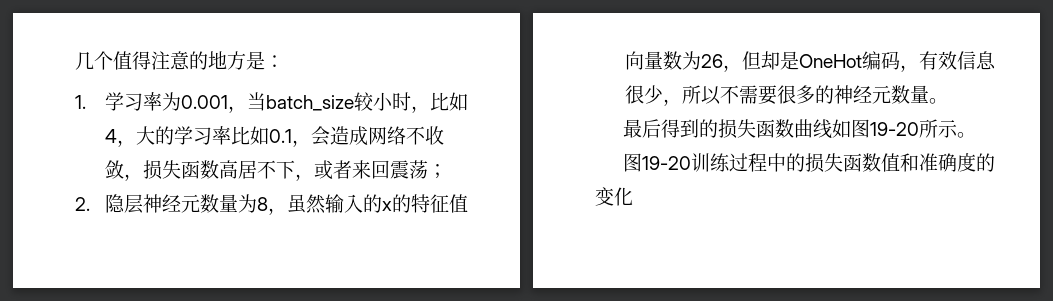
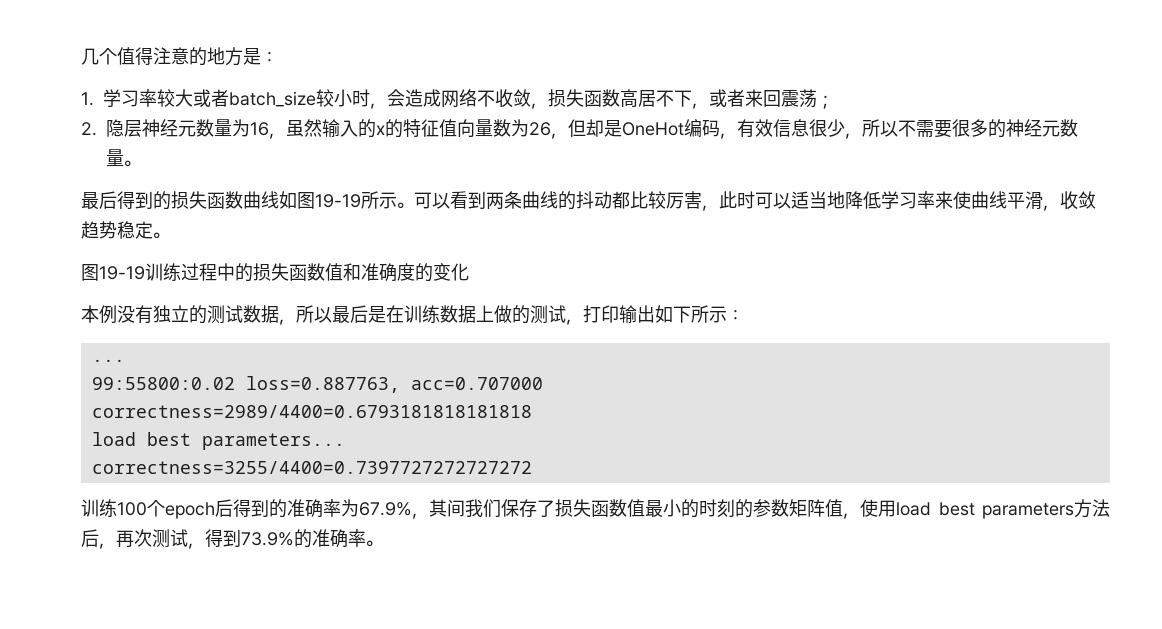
- 1.学习率为0.001，当batch_size较小时，比如4，大的学习率比如0.1，会造成网络不收敛，损失函数高居不下，或者来回震荡；
+ 1.学习率较大或者batch_size较小时，会造成网络不收敛，损失函数高居不下，或者来回震荡；
- 2.隐层神经元数量为8，虽然输入的x的特征值向量数为26，但却是OneHot编码，有效信息很少，所以不需要很多的神经元数量。
+ 2.隐层神经元数量为16，虽然输入的x的特征值向量数为26，但却是OneHot编码，有效信息很少，所以不需要很多的神经元数量。
- 最后得到的损失函数曲线如图19-20所示。
- 图19-20训练过程中的损失函数值和准确度的变化
+ 最后得到的损失函数曲线如图19-19所示。可以看到两条曲线的抖动都比较厉害，此时可以适当地降低学习率来使曲线平滑，收敛趋势稳定。
+ 图19-19训练过程中的损失函数值和准确度的变化
+ 本例没有独立的测试数据，所以最后是在训练数据上做的测试，打印输出如下所示：
+ ...
+ 99:55800:0.02 loss=0.887763, acc=0.707000
+ correctness=2989/4400=0.6793181818181818
+ load best parameters...
+ correctness=3255/4400=0.7397727272727272
+ 训练100个epoch后得到的准确率为67.9%，其间我们保存了损失函数值最小的时刻的参数矩阵值，使用load best parameters方法后，再次测试，得到73.9%的准确率。

